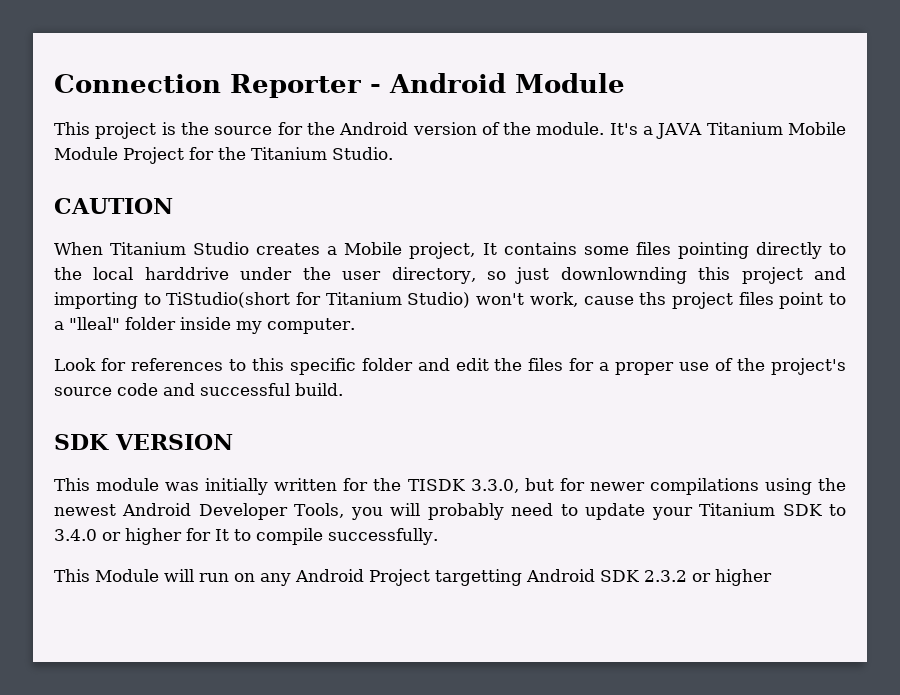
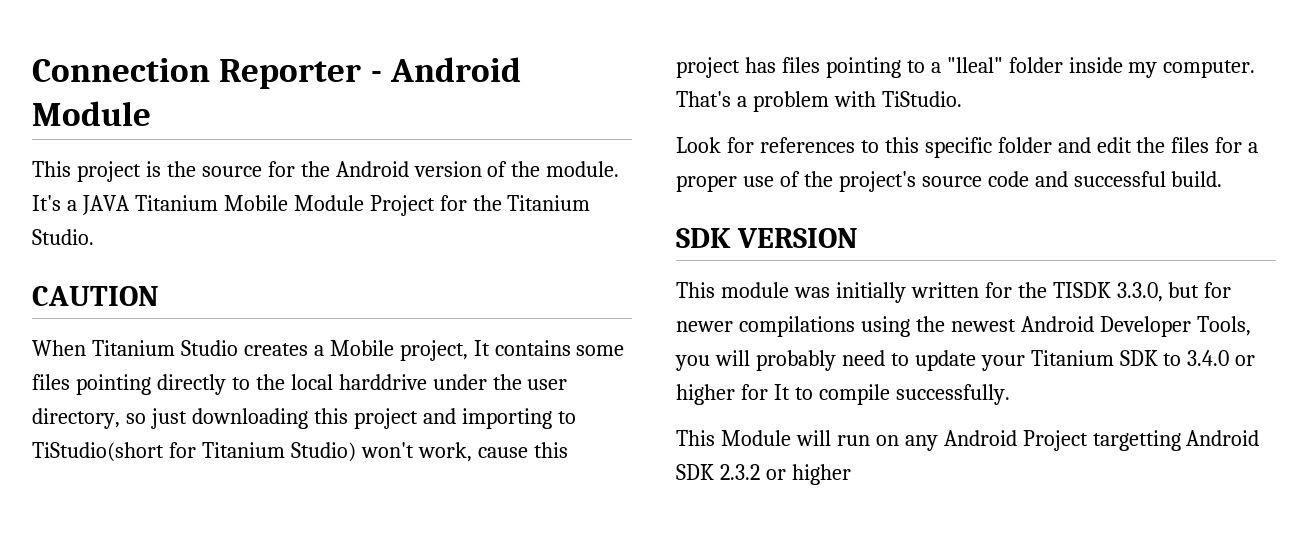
- When Titanium Studio creates a Mobile project, It contains some files pointing directly to the local harddrive under the user directory, so just downlownding this project and importing to TiStudio(short for Titanium Studio) won't work, cause ths project files point to a "lleal" folder inside my computer.
+ When Titanium Studio creates a Mobile project, It contains some files pointing directly to the local harddrive under the user directory, so just downloading this project and importing to TiStudio(short for Titanium Studio) won't work, cause this project has files pointing to a "lleal" folder inside my computer. That's a problem with TiStudio.

